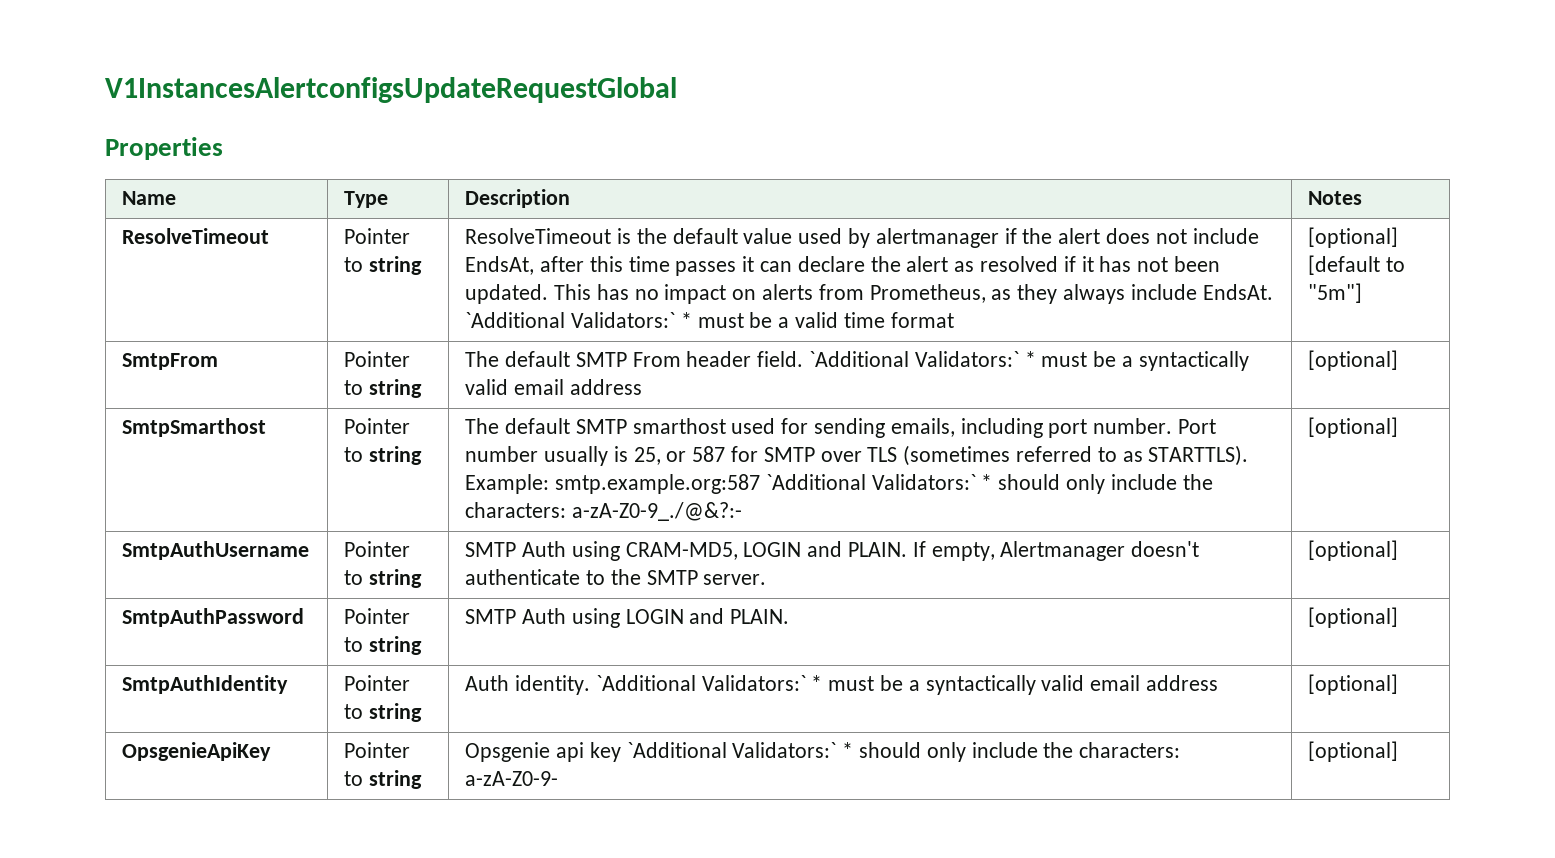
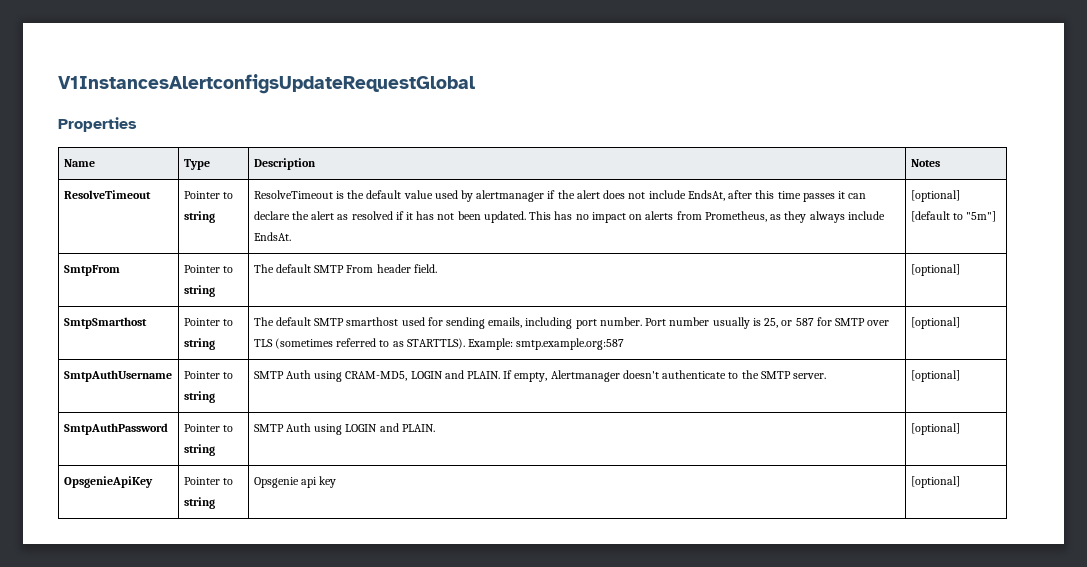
- `Additional Validators:` * must be a valid time format
- SmtpFrom | Pointer to string | The default SMTP From header field. `Additional Validators:` * must be a syntactically valid email address | [optional]
+ SmtpFrom | Pointer to string | The default SMTP From header field. | [optional]
- Example: smtp.example.org:587 `Additional Validators:` * should only include the characters: a-zA-Z0-9_./@&?:-
+ Example: smtp.example.org:587
- SmtpAuthIdentity | Pointer to string | Auth identity. `Additional Validators:` * must be a syntactically valid email address | [optional]
- OpsgenieApiKey | Pointer to string | Opsgenie api key `Additional Validators:` * should only include the characters: a-zA-Z0-9- | [optional]
+ OpsgenieApiKey | Pointer to string | Opsgenie api key | [optional]

